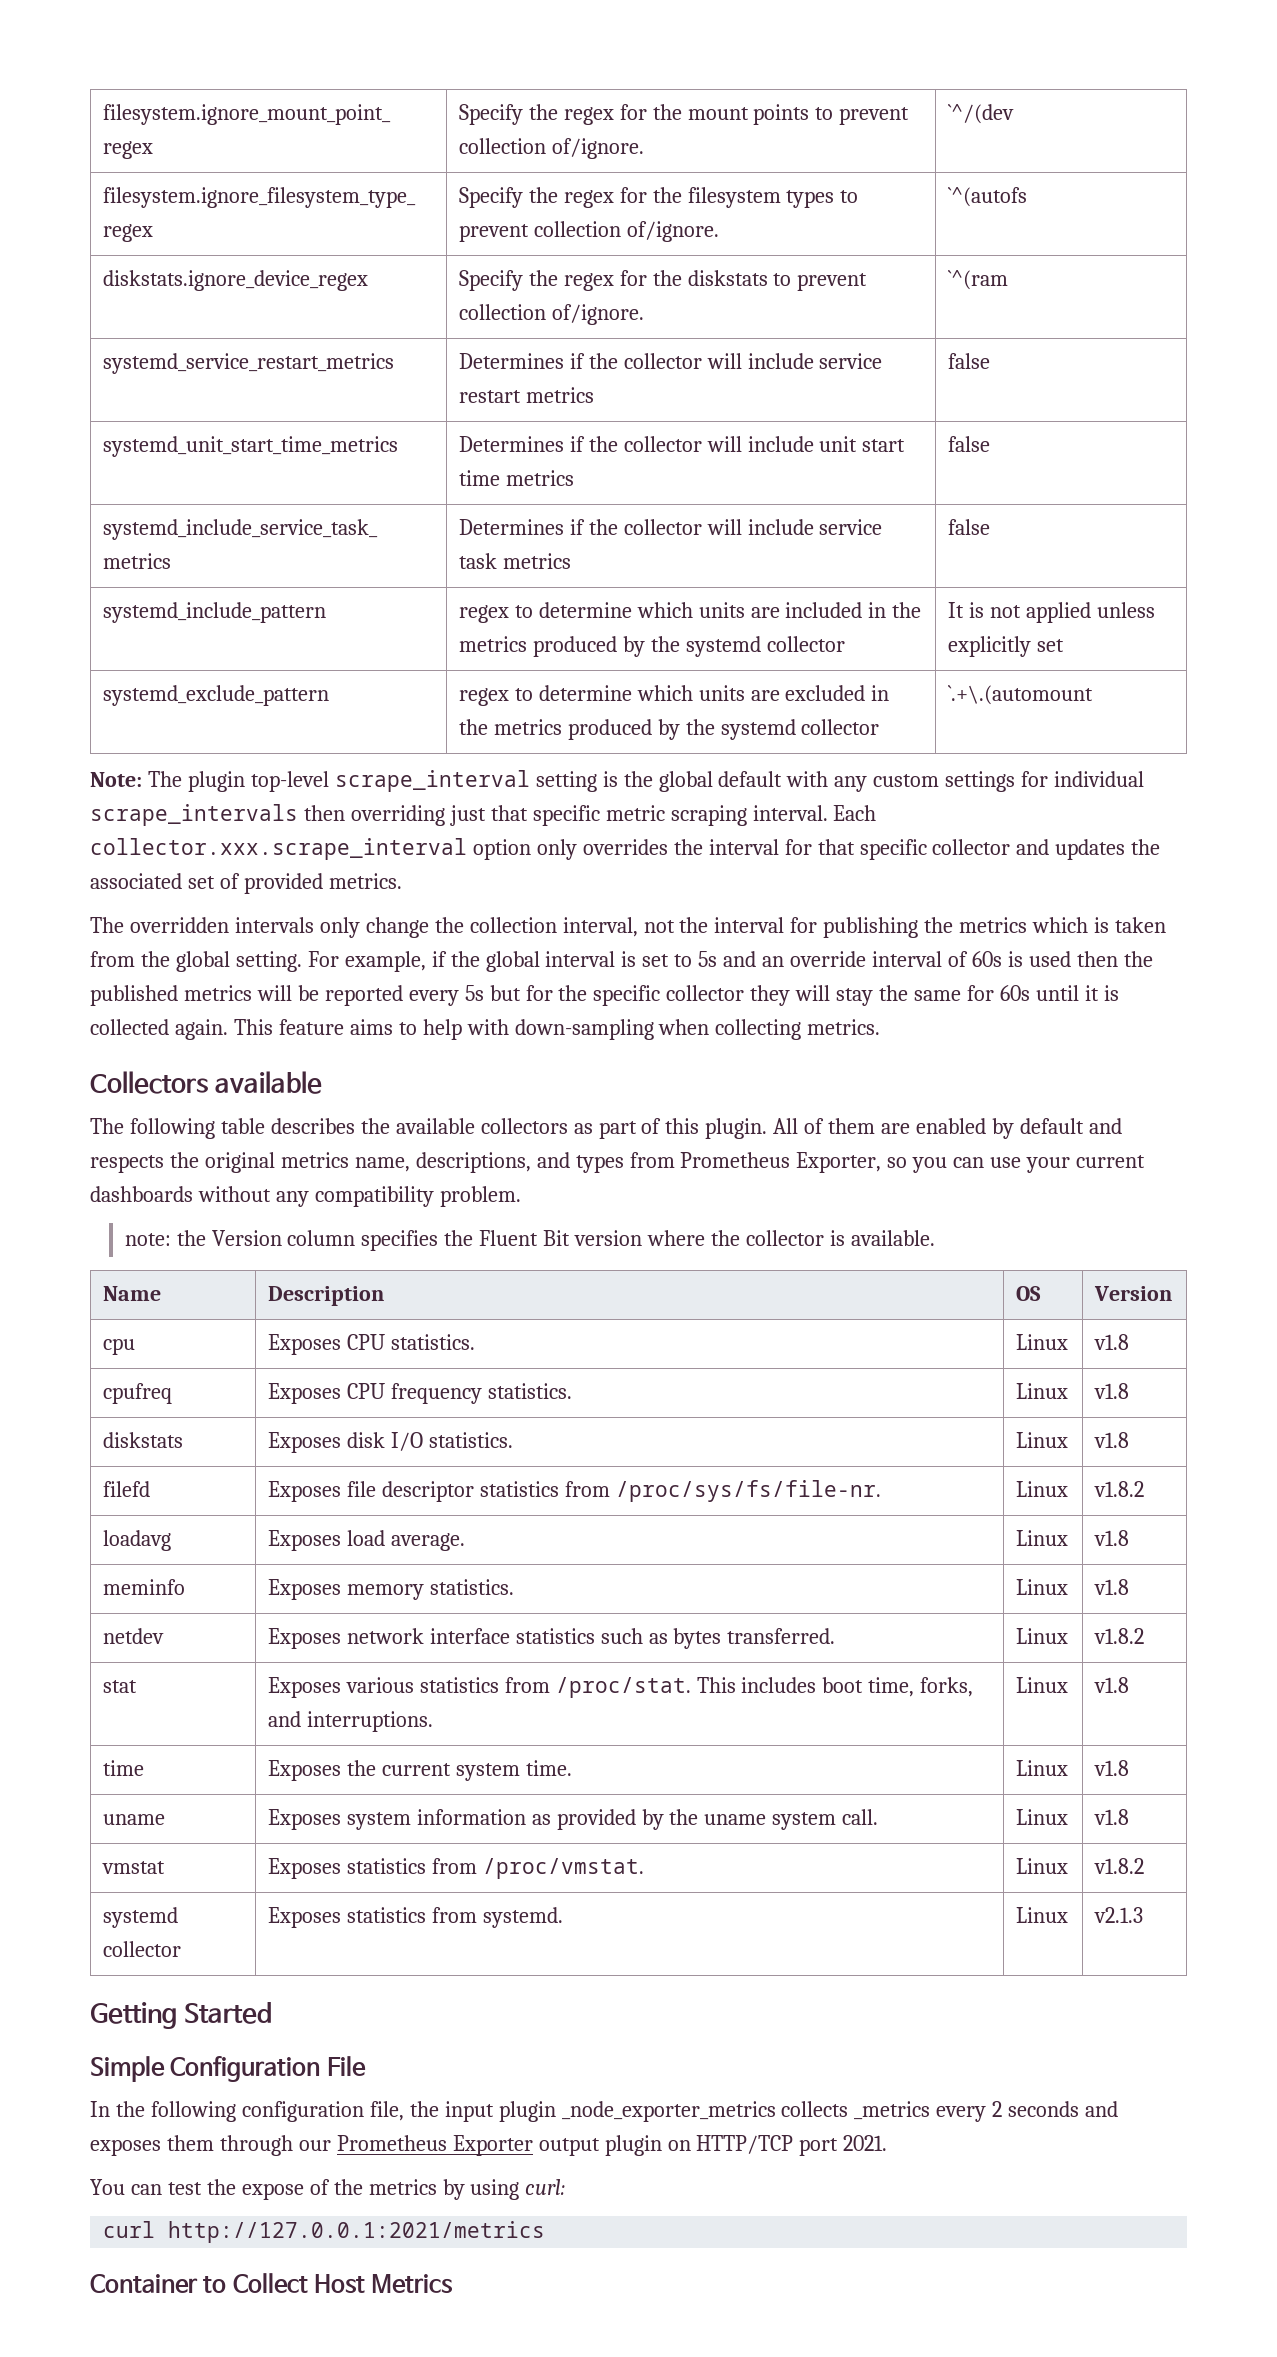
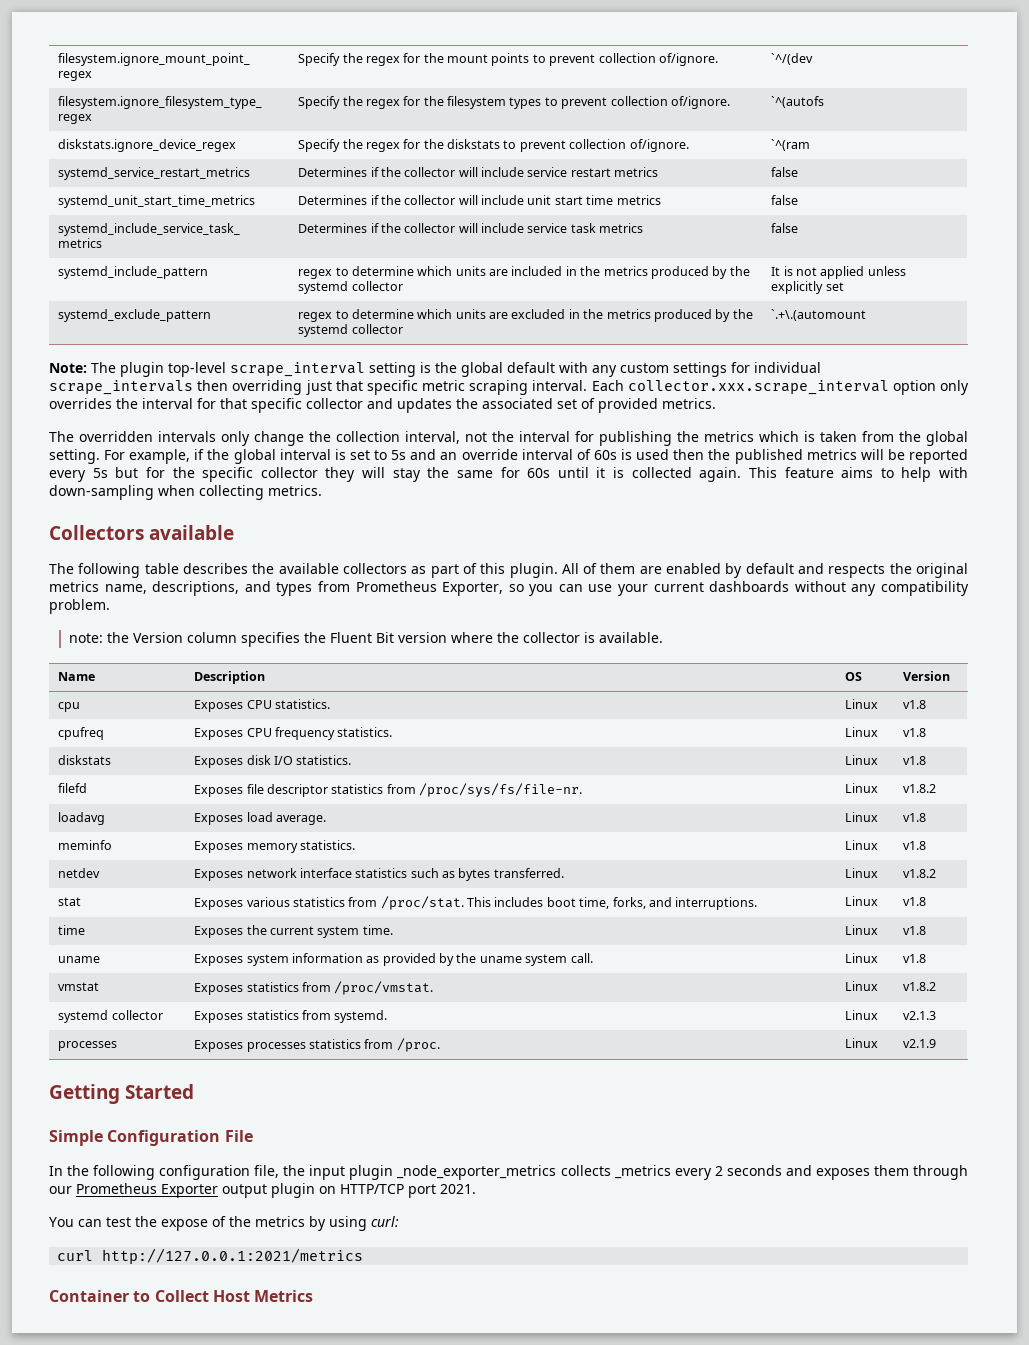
+ processes | Exposes processes statistics from /proc. | Linux | v2.1.9

